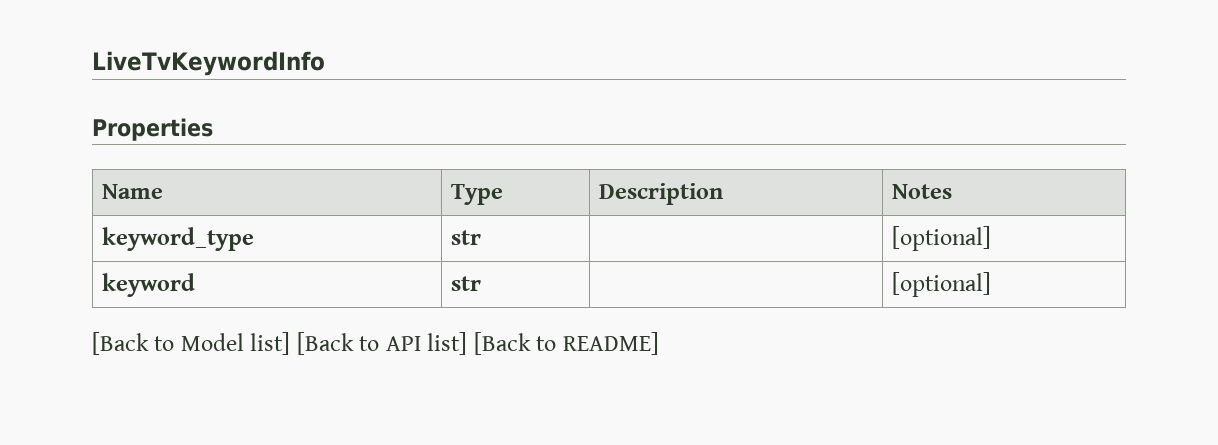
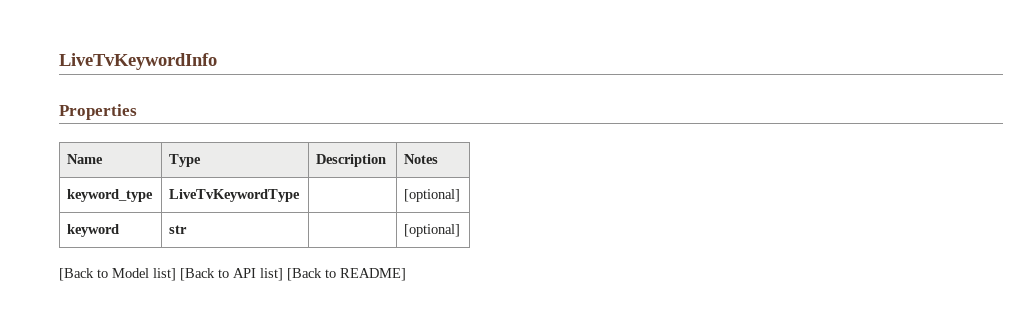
- keyword_type | str | | [optional]
+ keyword_type | LiveTvKeywordType | | [optional]

